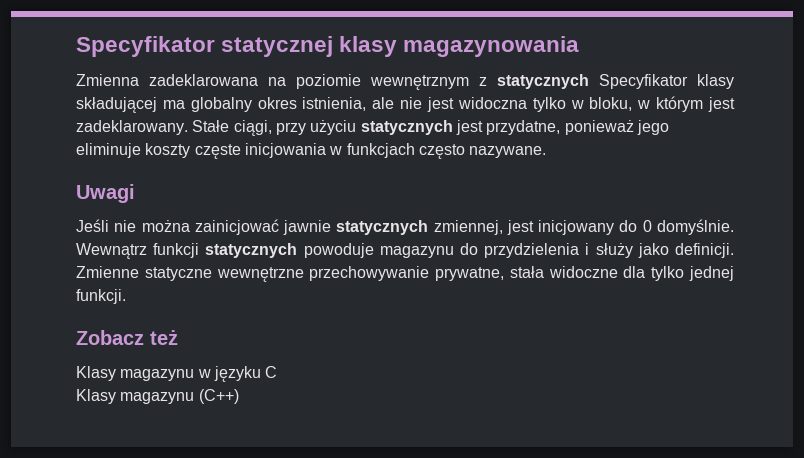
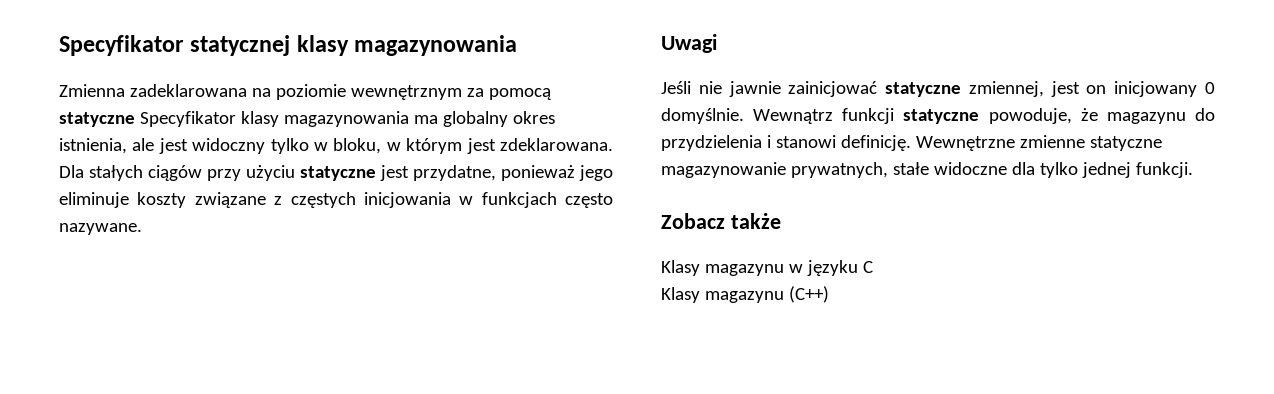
- Zmienna zadeklarowana na poziomie wewnętrznym z statycznych Specyfikator klasy składującej ma globalny okres istnienia, ale nie jest widoczna tylko w bloku, w którym jest zadeklarowany. Stałe ciągi, przy użyciu statycznych jest przydatne, ponieważ jego eliminuje koszty częste inicjowania w funkcjach często nazywane.
+ Zmienna zadeklarowana na poziomie wewnętrznym za pomocą statyczne Specyfikator klasy magazynowania ma globalny okres istnienia, ale jest widoczny tylko w bloku, w którym jest zdeklarowana. Dla stałych ciągów przy użyciu statyczne jest przydatne, ponieważ jego eliminuje koszty związane z częstych inicjowania w funkcjach często nazywane.
- Jeśli nie można zainicjować jawnie statycznych zmiennej, jest inicjowany do 0 domyślnie.
+ Jeśli nie jawnie zainicjować statyczne zmiennej, jest on inicjowany 0 domyślnie.
- Wewnątrz funkcji statycznych powoduje magazynu do przydzielenia i służy jako definicji. Zmienne statyczne wewnętrzne przechowywanie prywatne, stała widoczne dla tylko jednej funkcji.
+ Wewnątrz funkcji statyczne powoduje, że magazynu do przydzielenia i stanowi definicję. Wewnętrzne zmienne statyczne magazynowanie prywatnych, stałe widoczne dla tylko jednej funkcji.
- Zobacz też
+ Zobacz także

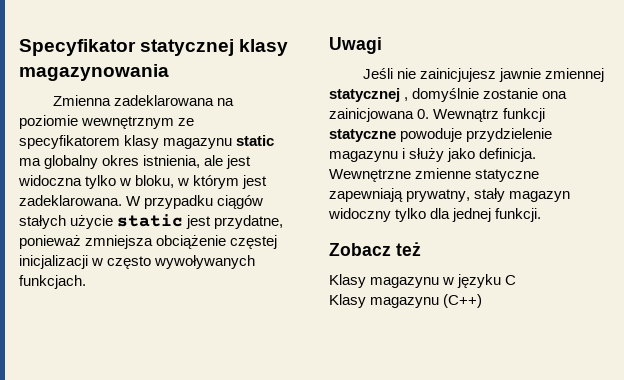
- Zmienna zadeklarowana na poziomie wewnętrznym za pomocą statyczne Specyfikator klasy magazynowania ma globalny okres istnienia, ale jest widoczny tylko w bloku, w którym jest zdeklarowana. Dla stałych ciągów przy użyciu statyczne jest przydatne, ponieważ jego eliminuje koszty związane z częstych inicjowania w funkcjach często nazywane.
+ Zmienna zadeklarowana na poziomie wewnętrznym ze specyfikatorem klasy magazynu static ma globalny okres istnienia, ale jest widoczna tylko w bloku, w którym jest zadeklarowana. W przypadku ciągów stałych użycie static jest przydatne, ponieważ zmniejsza obciążenie częstej inicjalizacji w często wywoływanych funkcjach.
  Uwagi
- Jeśli nie jawnie zainicjować statyczne zmiennej, jest on inicjowany 0 domyślnie. Wewnątrz funkcji statyczne powoduje, że magazynu do przydzielenia i stanowi definicję. Wewnętrzne zmienne statyczne magazynowanie prywatnych, stałe widoczne dla tylko jednej funkcji.
+ Jeśli nie zainicjujesz jawnie zmiennej statycznej , domyślnie zostanie ona zainicjowana 0. Wewnątrz funkcji statyczne powoduje przydzielenie magazynu i służy jako definicja. Wewnętrzne zmienne statyczne zapewniają prywatny, stały magazyn widoczny tylko dla jednej funkcji.
- Zobacz także
+ Zobacz też

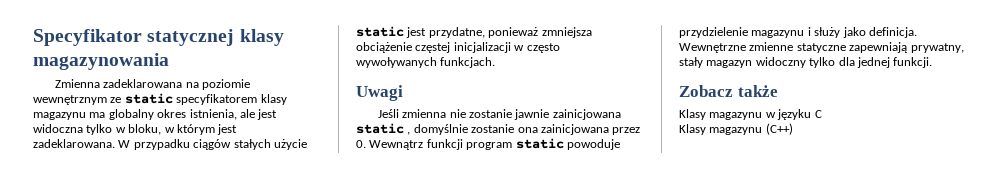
- Zmienna zadeklarowana na poziomie wewnętrznym ze specyfikatorem klasy magazynu static ma globalny okres istnienia, ale jest widoczna tylko w bloku, w którym jest zadeklarowana.
+ Zmienna zadeklarowana na poziomie wewnętrznym ze static specyfikatorem klasy magazynu ma globalny okres istnienia, ale jest widoczna tylko w bloku, w którym jest zadeklarowana.
- Jeśli nie zainicjujesz jawnie zmiennej statycznej , domyślnie zostanie ona zainicjowana 0. Wewnątrz funkcji statyczne powoduje przydzielenie magazynu i służy jako definicja.
+ Jeśli zmienna nie zostanie jawnie zainicjowana static , domyślnie zostanie ona zainicjowana przez 0. Wewnątrz funkcji program static powoduje przydzielenie magazynu i służy jako definicja.
- Zobacz też
+ Zobacz także

